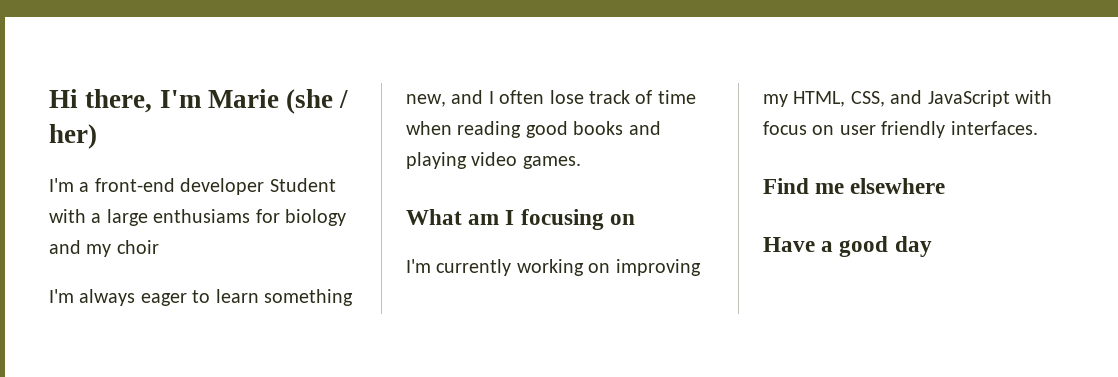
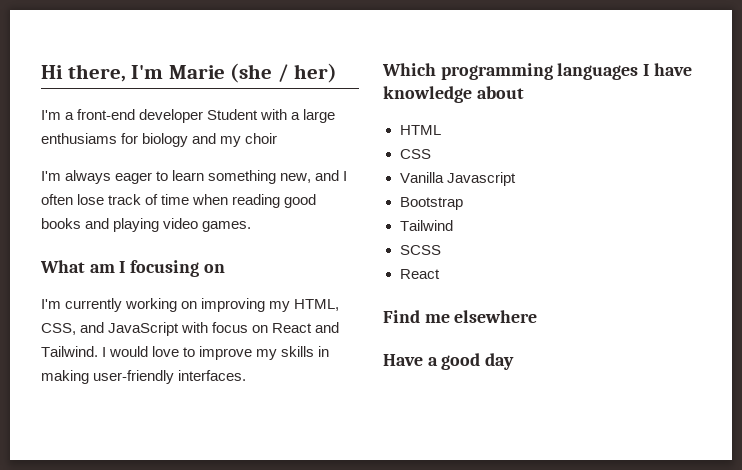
- I'm currently working on improving my HTML, CSS, and JavaScript with focus on user friendly interfaces.
+ I'm currently working on improving my HTML, CSS, and JavaScript with focus on React and Tailwind. I would love to improve my skills in making user-friendly interfaces.
+ Which programming languages I have knowledge about
+ HTML
+ CSS
+ Vanilla Javascript
+ Bootstrap
+ Tailwind
+ SCSS
+ React

